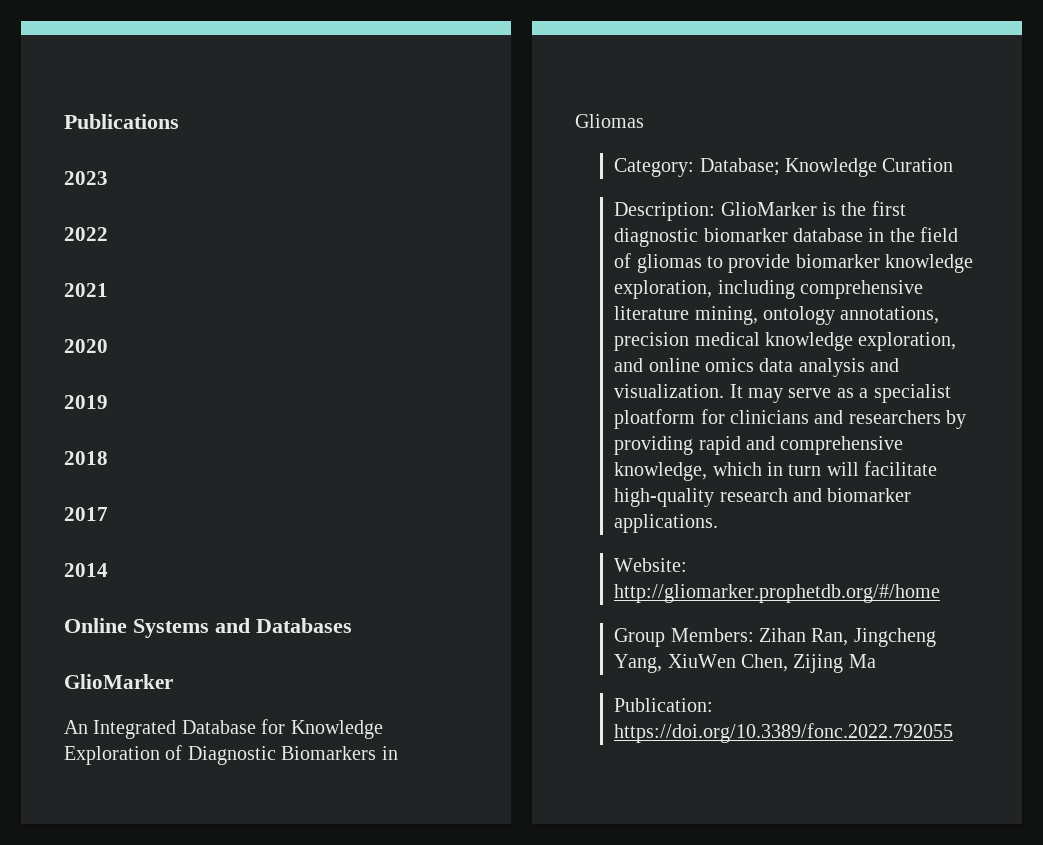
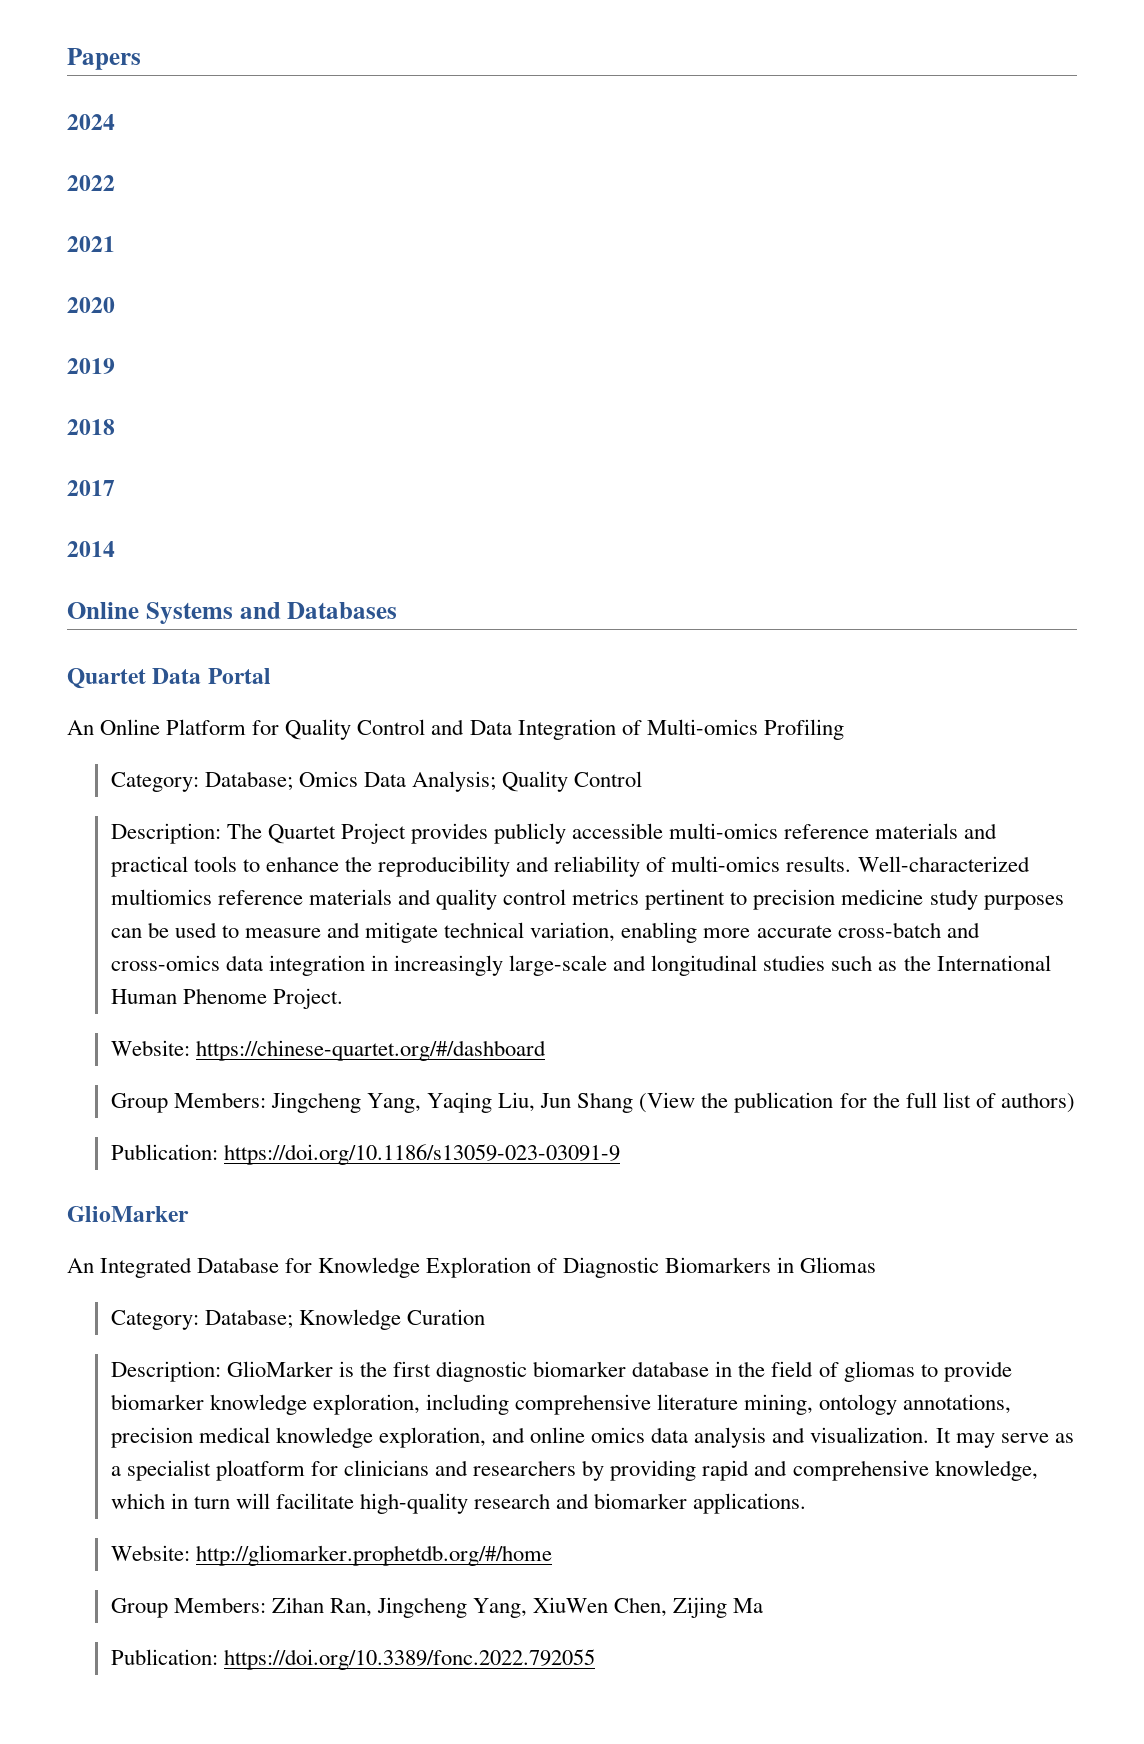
- Publications
- 2023
+ Papers
+ 2024
+ Quartet Data Portal
+ An Online Platform for Quality Control and Data Integration of Multi-omics Profiling
+ Category: Database; Omics Data Analysis; Quality Control
+ Description: The Quartet Project provides publicly accessible multi-omics reference materials and practical tools to enhance the reproducibility and reliability of multi-omics results. Well-characterized multiomics reference materials and quality control metrics pertinent to precision medicine study purposes can be used to measure and mitigate technical variation, enabling more accurate cross-batch and cross-omics data integration in increasingly large-scale and longitudinal studies such as the International Human Phenome Project.
+ Website: https://chinese-quartet.org/#/dashboard
+ Group Members: Jingcheng Yang, Yaqing Liu, Jun Shang (View the publication for the full list of authors)
+ Publication: https://doi.org/10.1186/s13059-023-03091-9

